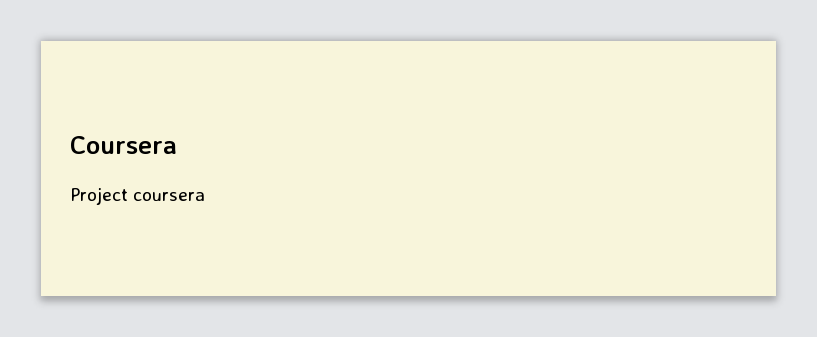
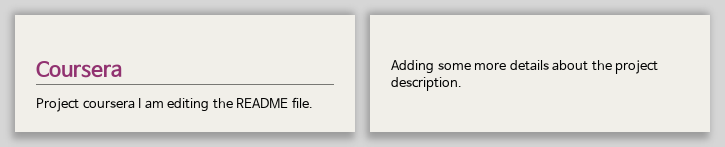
- Project coursera
+ Project coursera I am editing the README file. Adding some more details about the project description.

